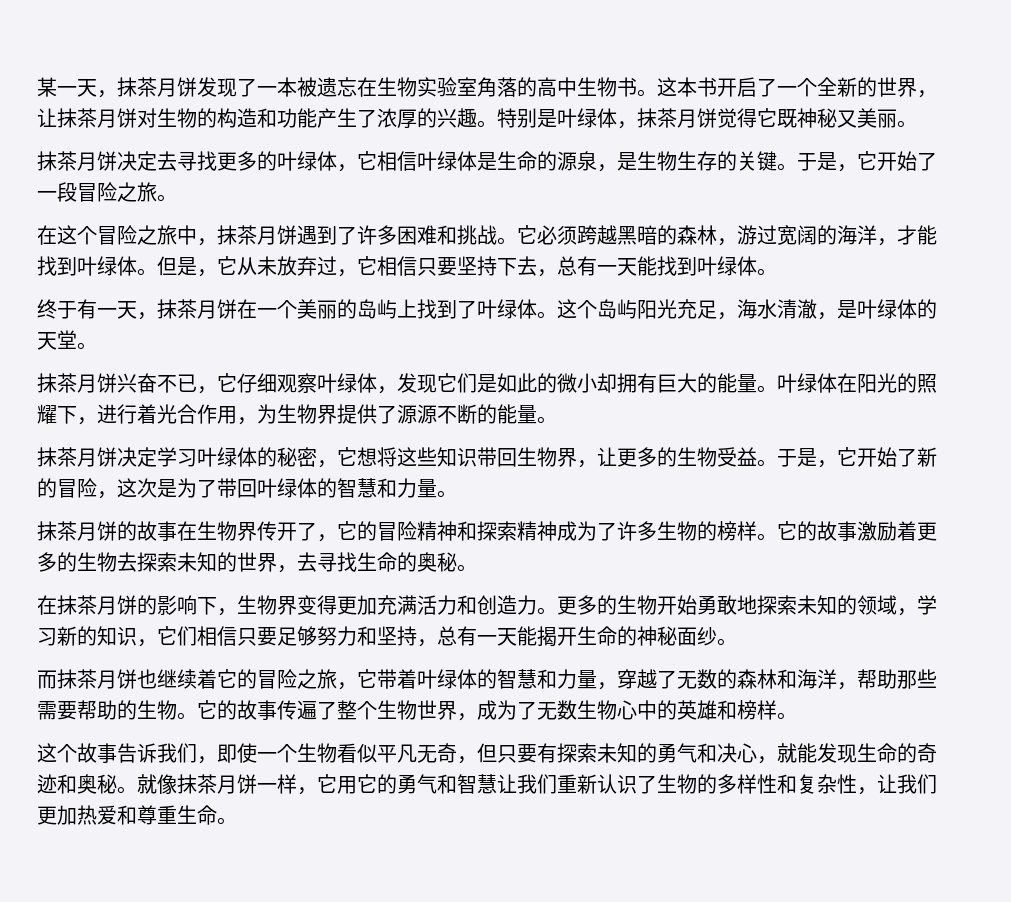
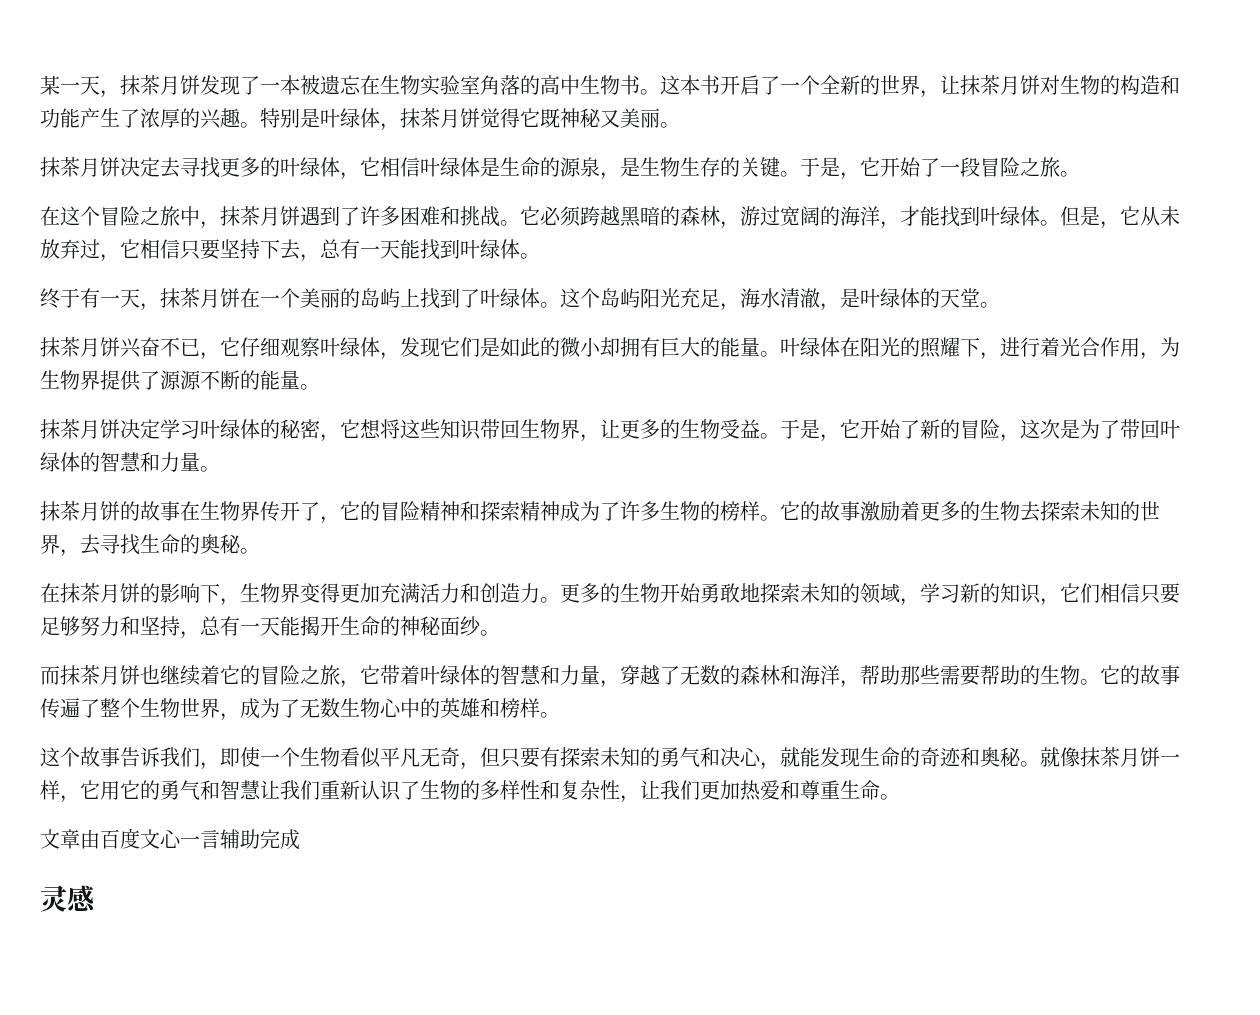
+ 文章由百度文心一言辅助完成
+ 灵感

